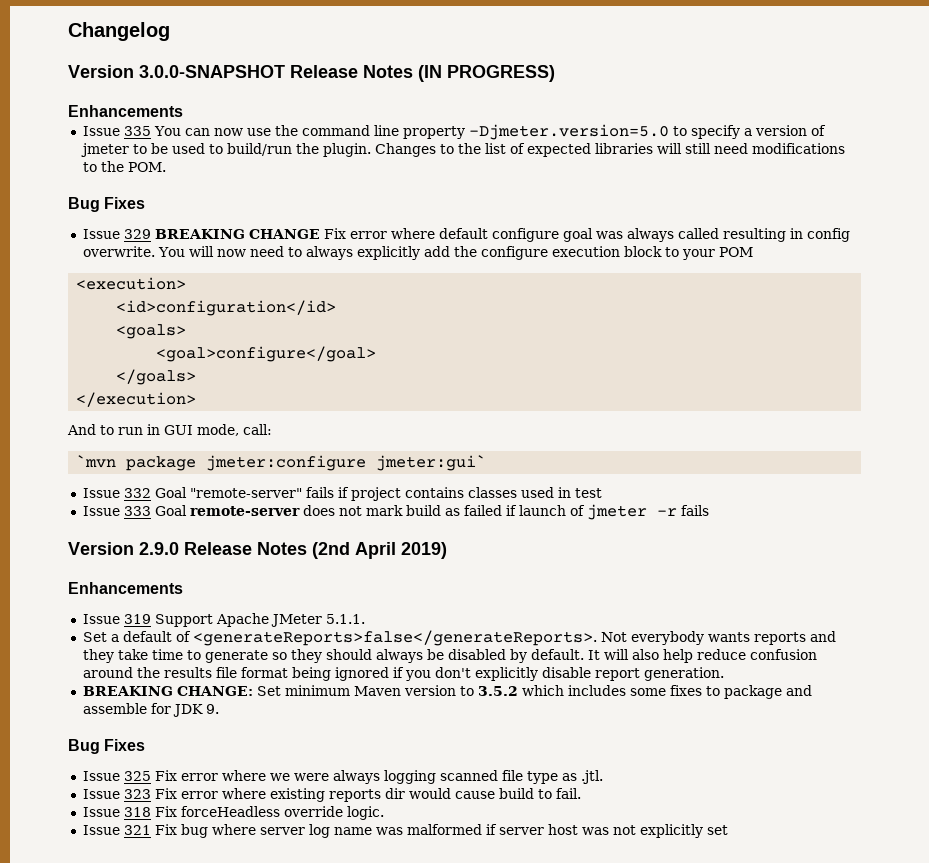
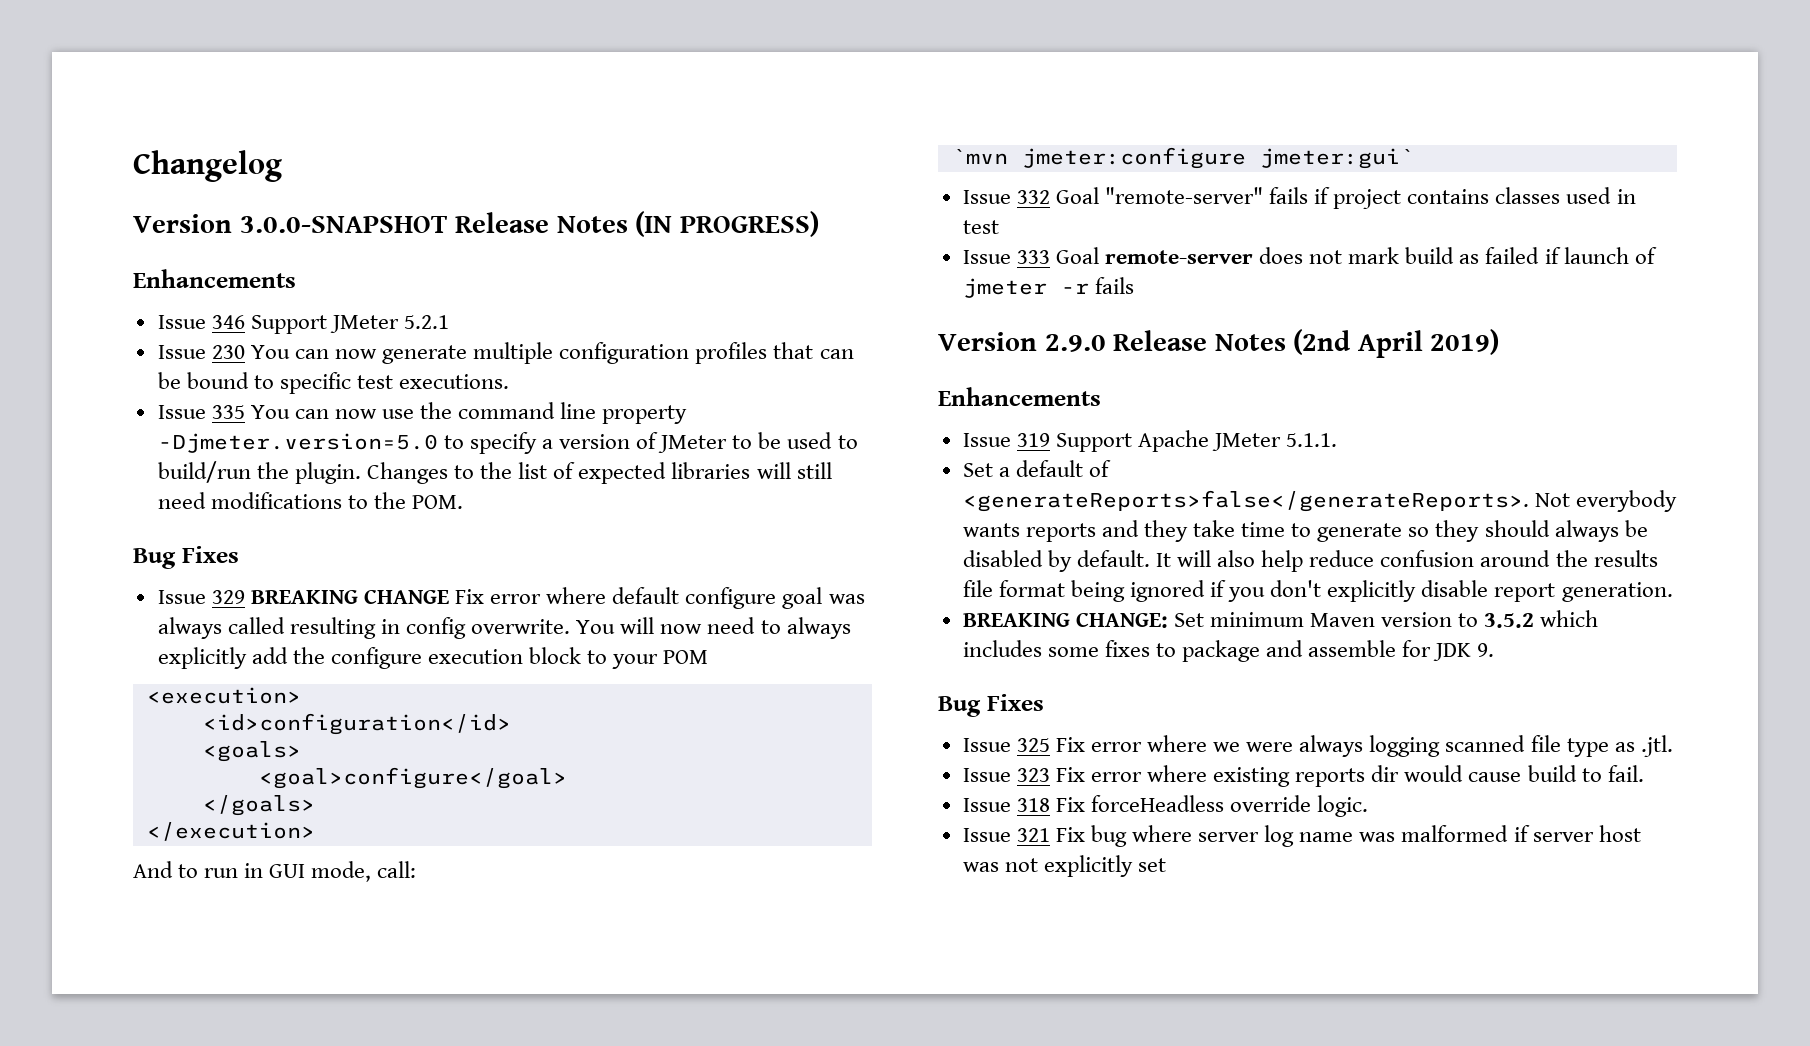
+ Issue 346 Support JMeter 5.2.1
+ Issue 230 You can now generate multiple configuration profiles that can be bound to specific test executions.
- Issue 335 You can now use the command line property -Djmeter.version=5.0 to specify a version of jmeter to be used to build/run the plugin.
+ Issue 335 You can now use the command line property -Djmeter.version=5.0 to specify a version of JMeter to be used to build/run the plugin.
- `mvn package jmeter:configure jmeter:gui`
+ `mvn jmeter:configure jmeter:gui`

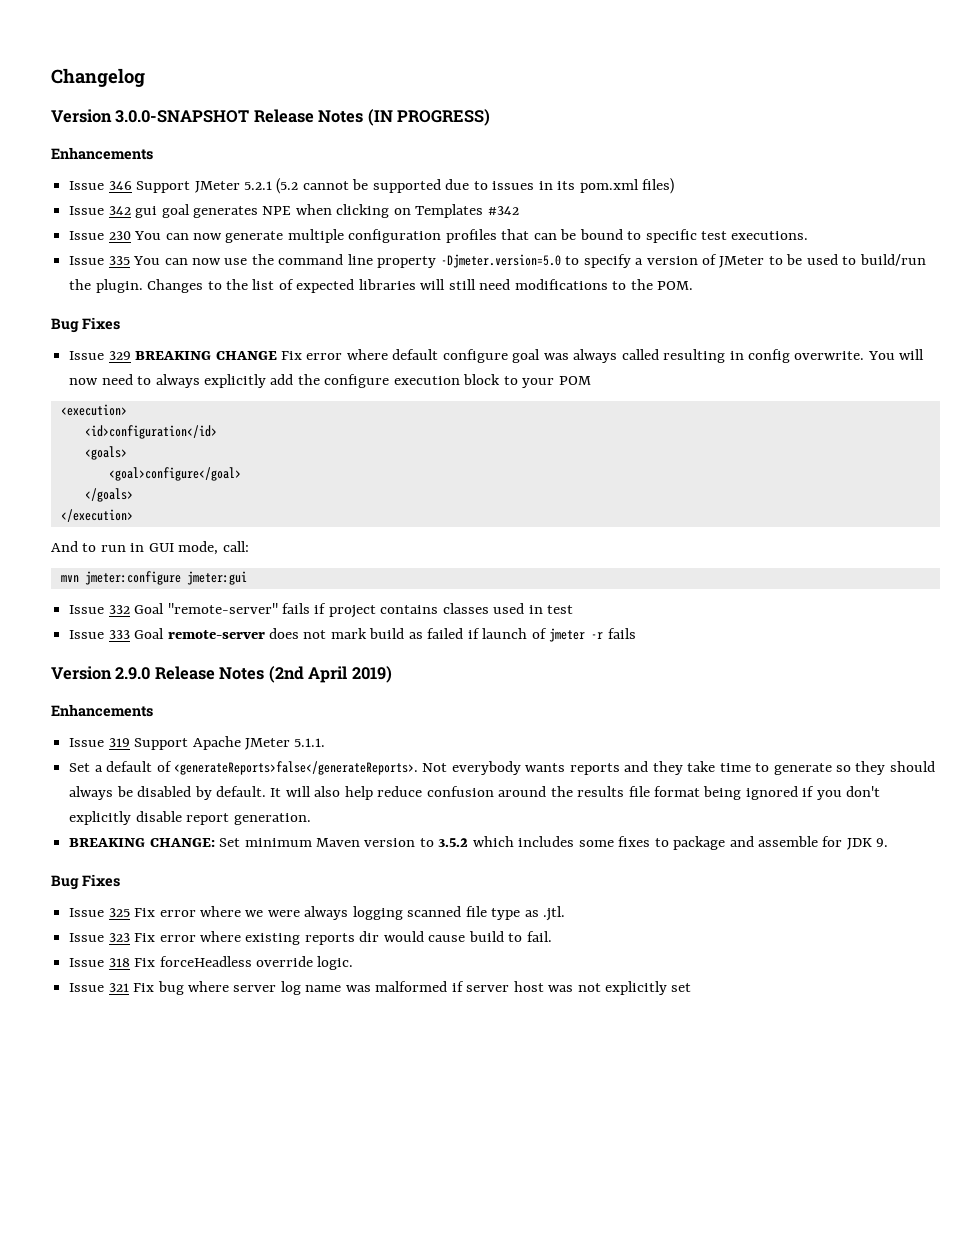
- Issue 346 Support JMeter 5.2.1
+ Issue 346 Support JMeter 5.2.1 (5.2 cannot be supported due to issues in its pom.xml files)
+ Issue 342 gui goal generates NPE when clicking on Templates #342
- `mvn jmeter:configure jmeter:gui`
+ mvn jmeter:configure jmeter:gui

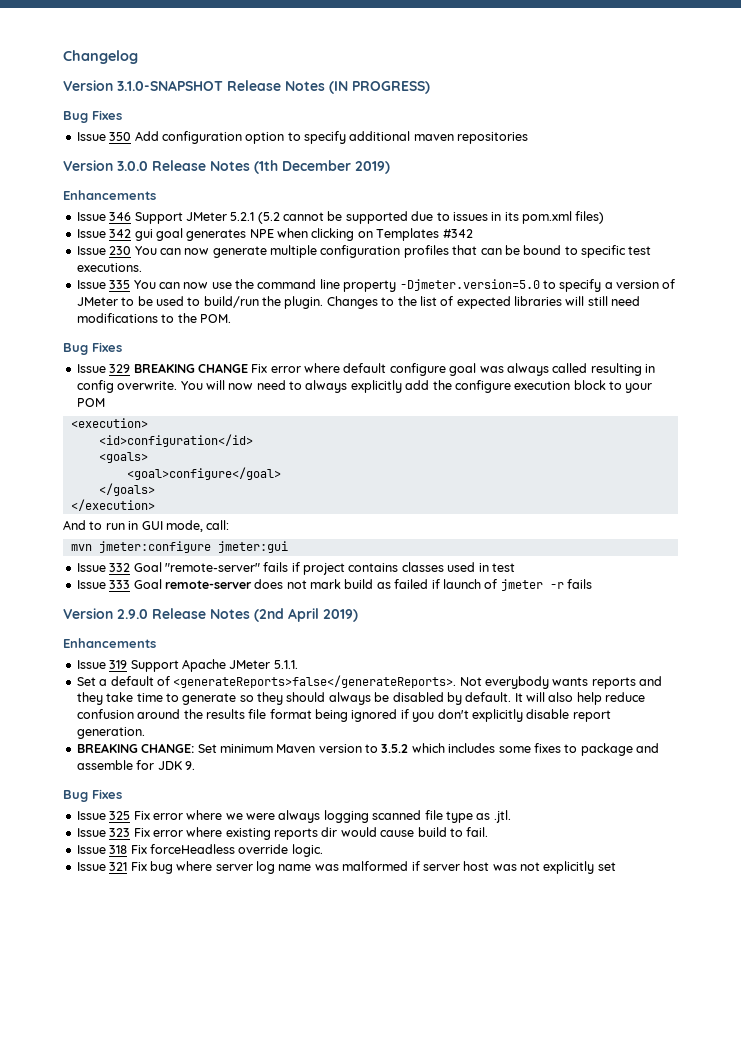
- Version 3.0.0-SNAPSHOT Release Notes (IN PROGRESS)
+ Version 3.1.0-SNAPSHOT Release Notes (IN PROGRESS)
+ Bug Fixes
+ Issue 350 Add configuration option to specify additional maven repositories
+ Version 3.0.0 Release Notes (1th December 2019)

